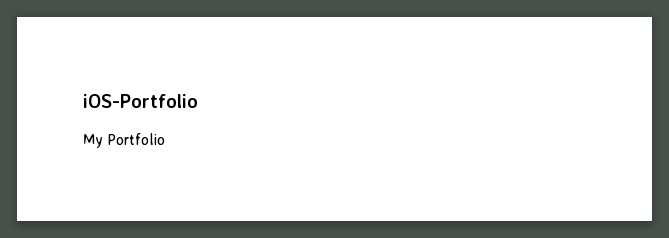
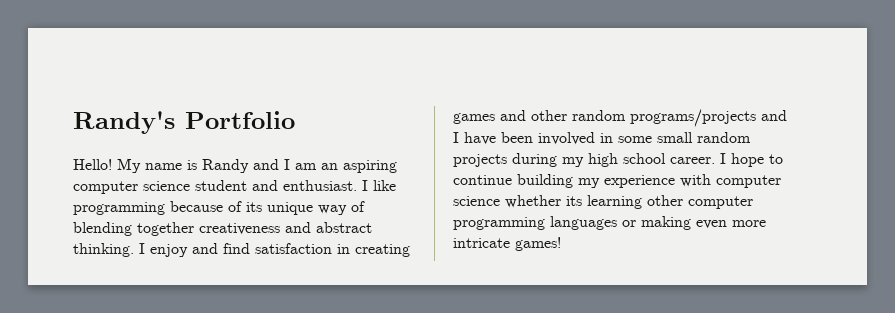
- iOS-Portfolio
- My Portfolio
+ Randy's Portfolio
+ Hello! My name is Randy and I am an aspiring computer science student and enthusiast. I like programming because of its unique way of blending together creativeness and abstract thinking. I enjoy and find satisfaction in creating games and other random programs/projects and I have been involved in some small random projects during my high school career. I hope to continue building my experience with computer science whether its learning other computer programming languages or making even more intricate games!

